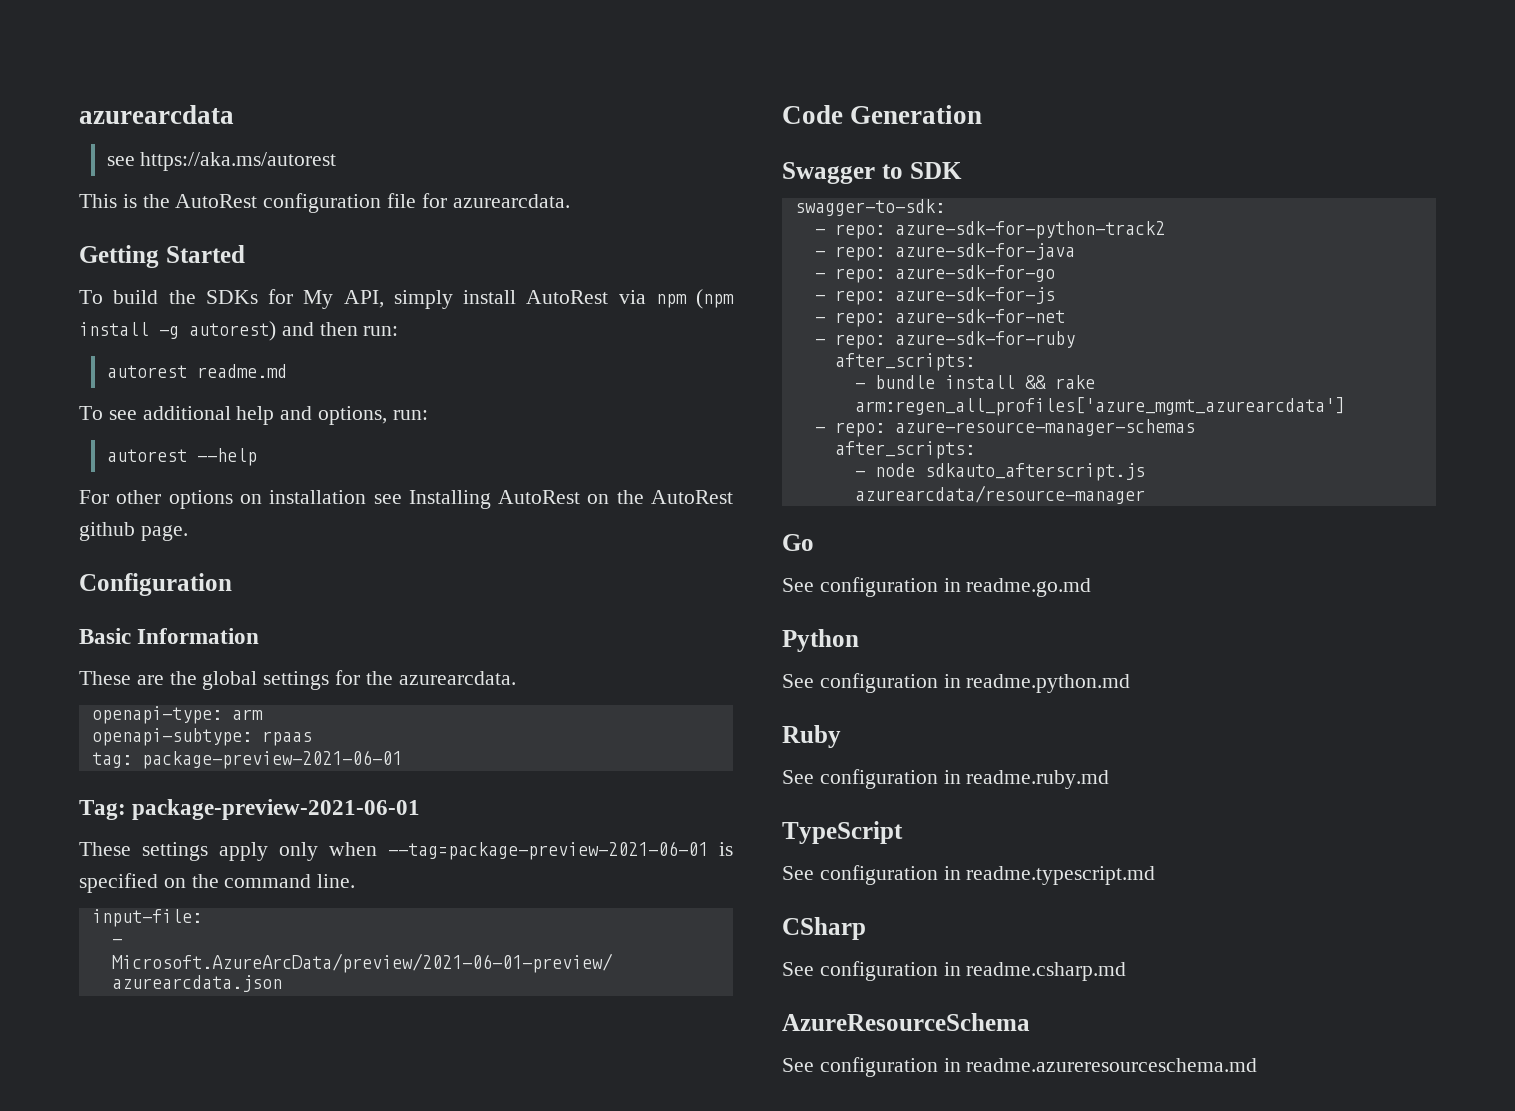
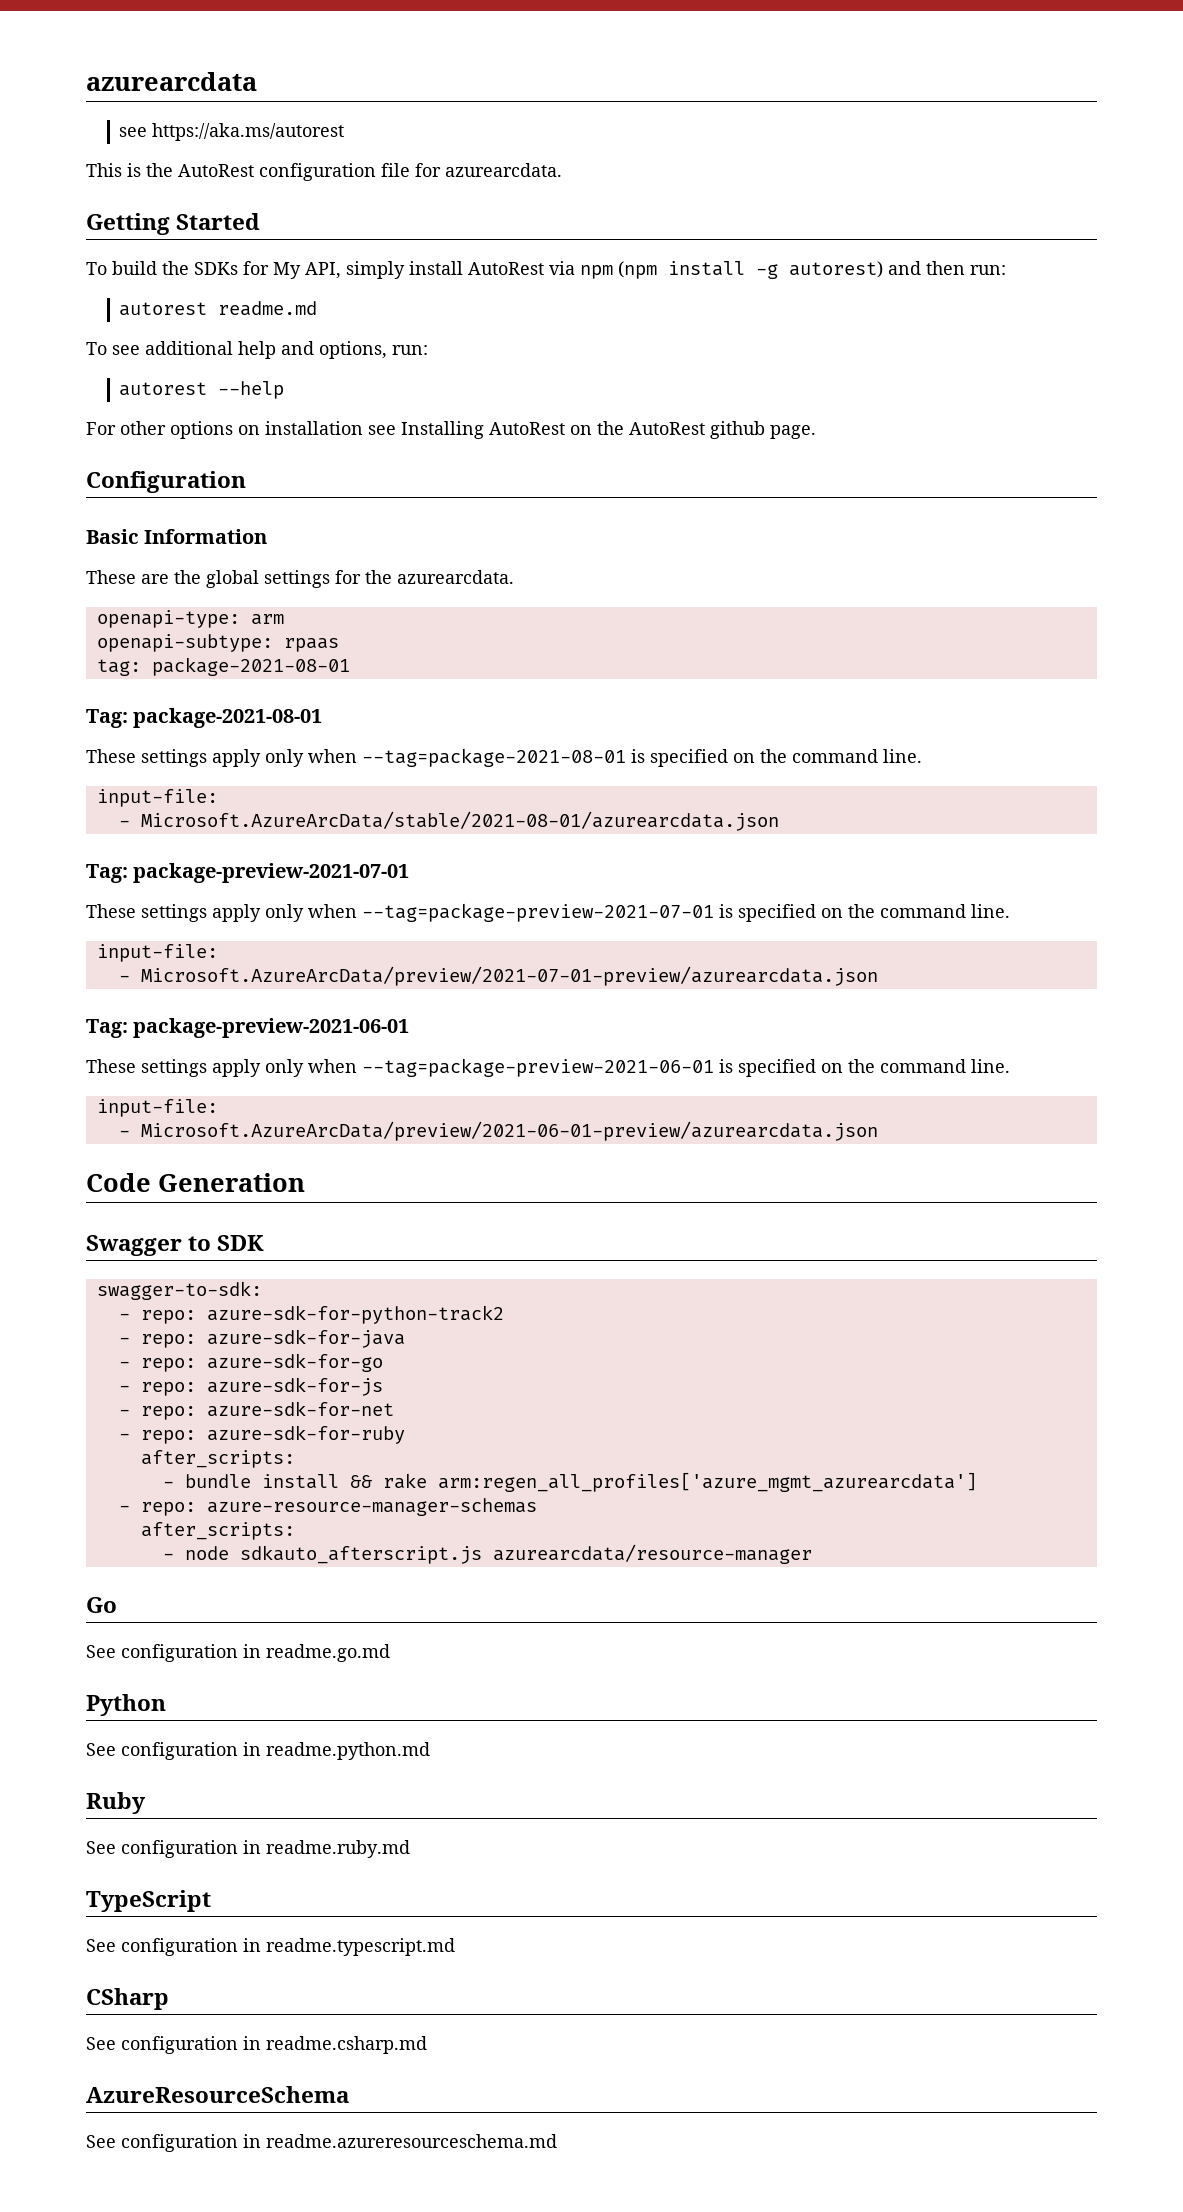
- tag: package-preview-2021-06-01
+ tag: package-2021-08-01
+ Tag: package-2021-08-01
+ These settings apply only when --tag=package-2021-08-01 is specified on the command line.
+ input-file:
+ - Microsoft.AzureArcData/stable/2021-08-01/azurearcdata.json
+ Tag: package-preview-2021-07-01
+ These settings apply only when --tag=package-preview-2021-07-01 is specified on the command line.
+ input-file:
+ - Microsoft.AzureArcData/preview/2021-07-01-preview/azurearcdata.json

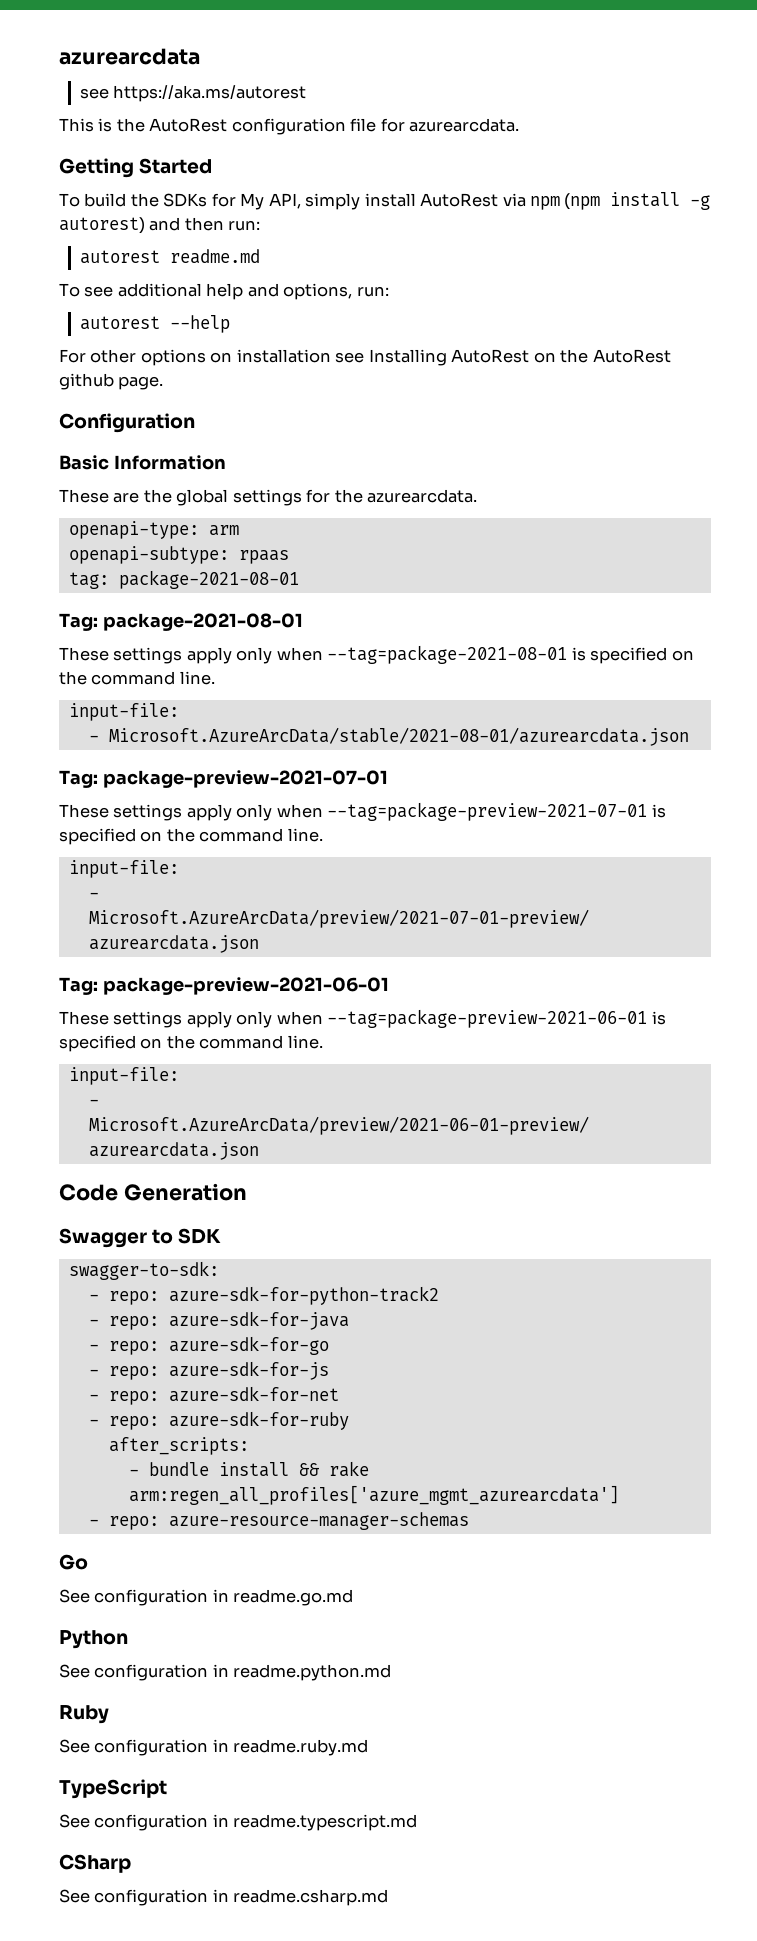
  - repo: azure-resource-manager-schemas
- after_scripts:
- - node sdkauto_afterscript.js azurearcdata/resource-manager
- AzureResourceSchema
- See configuration in readme.azureresourceschema.md

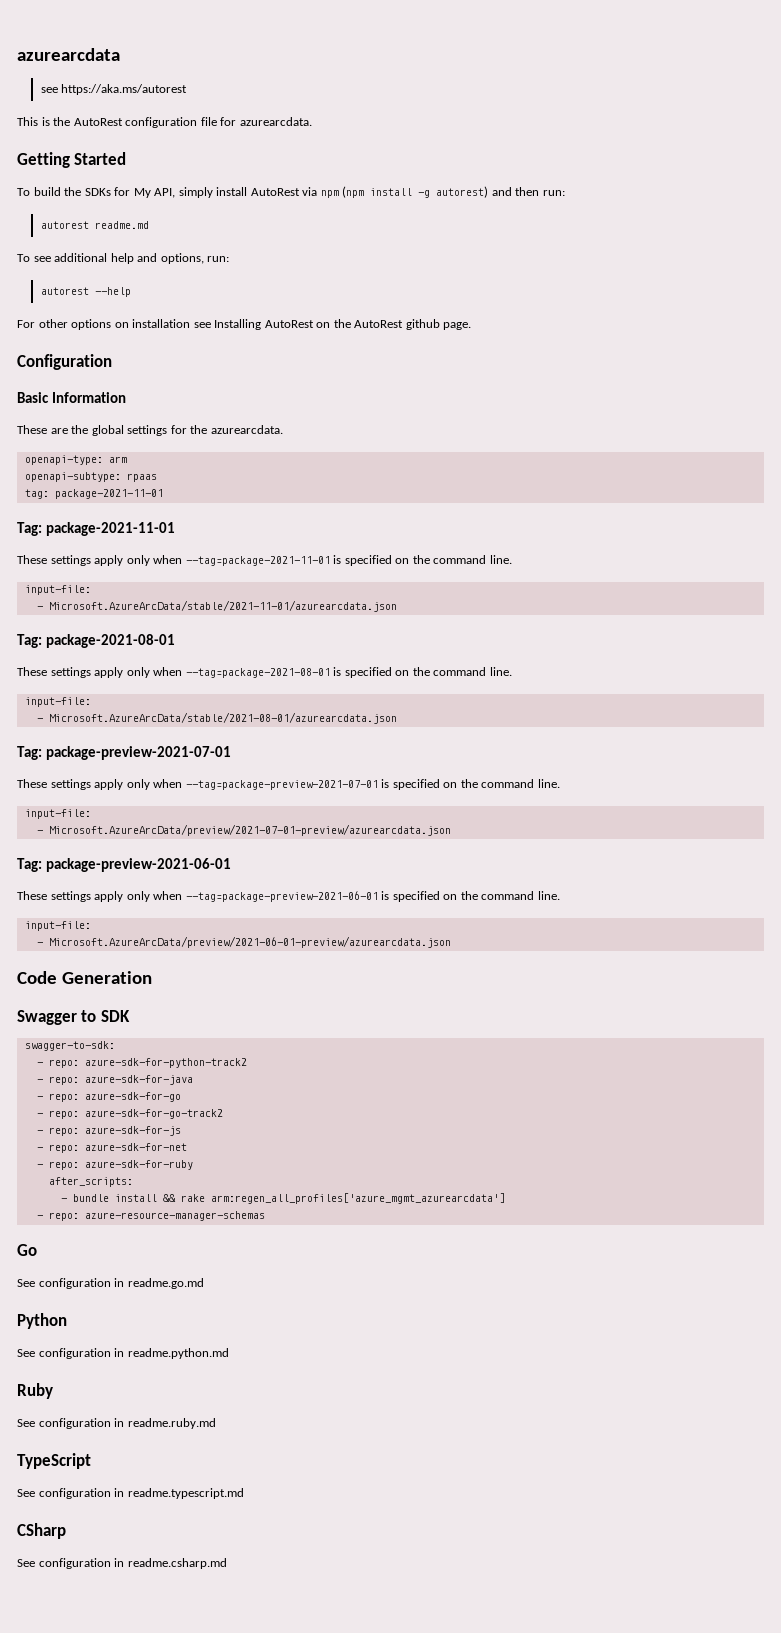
- tag: package-2021-08-01
+ tag: package-2021-11-01
+ Tag: package-2021-11-01
+ These settings apply only when --tag=package-2021-11-01 is specified on the command line.
+ input-file:
+ - Microsoft.AzureArcData/stable/2021-11-01/azurearcdata.json
+ - repo: azure-sdk-for-go-track2

